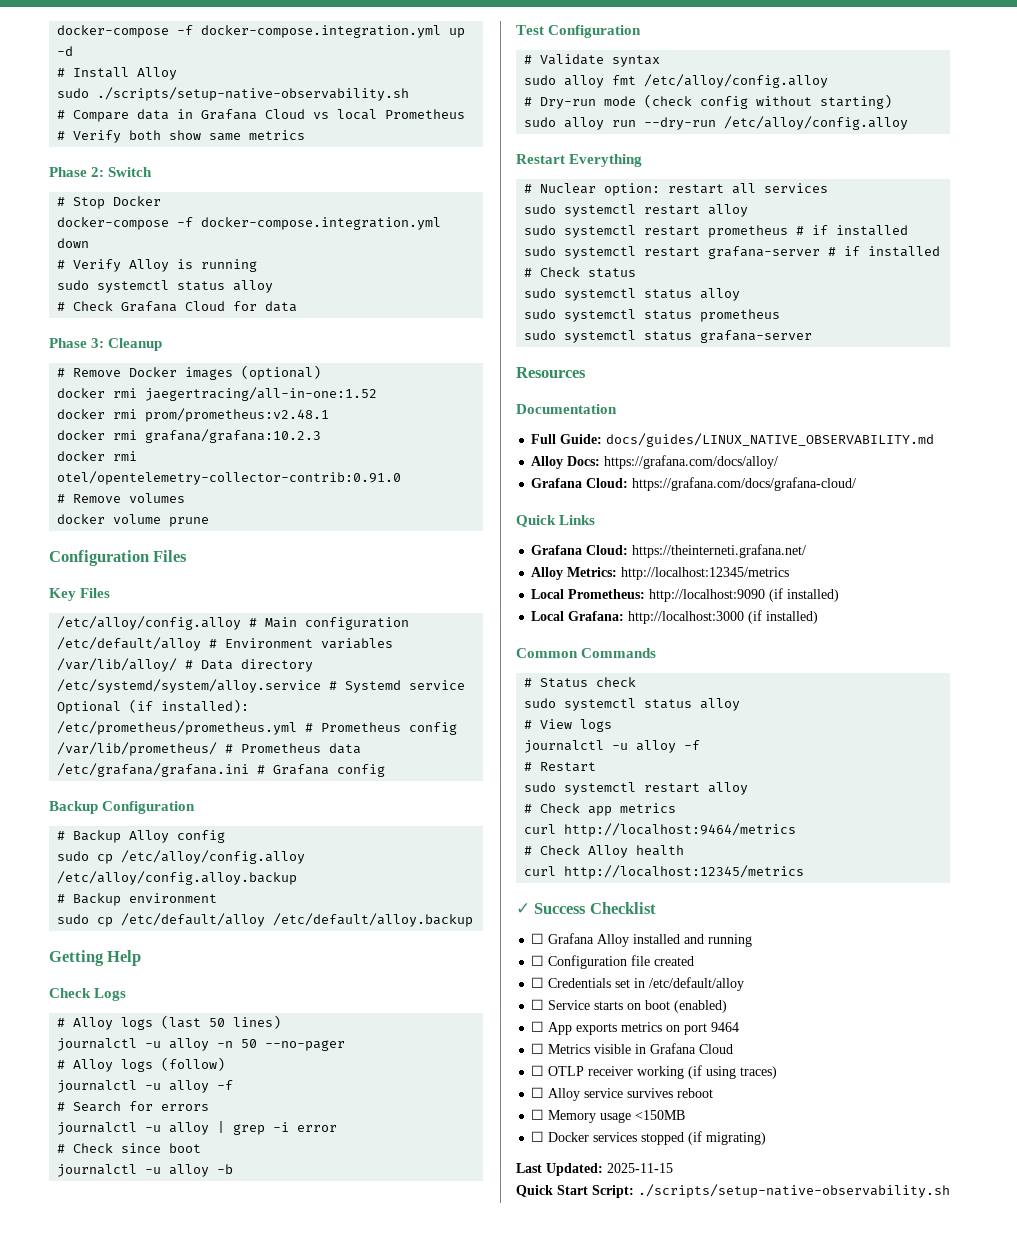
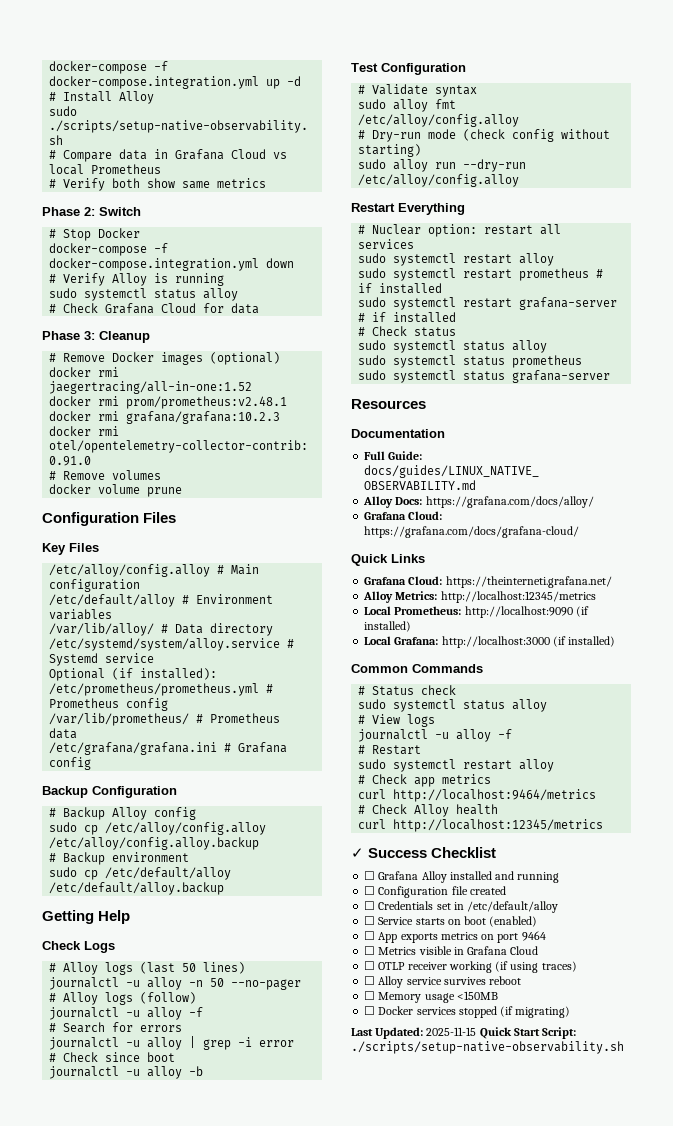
- Last Updated: 2025-11-15
- Quick Start Script: ./scripts/setup-native-observability.sh
+ Last Updated: 2025-11-15 Quick Start Script: ./scripts/setup-native-observability.sh

